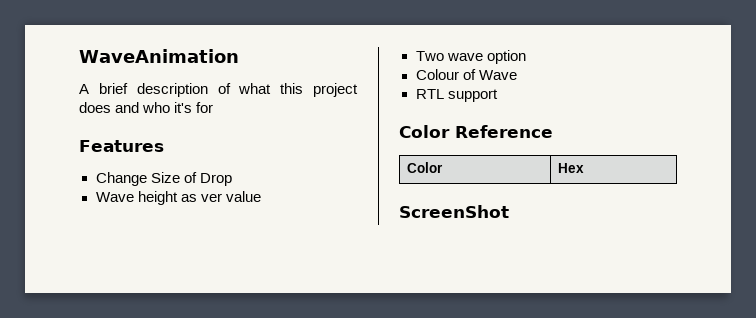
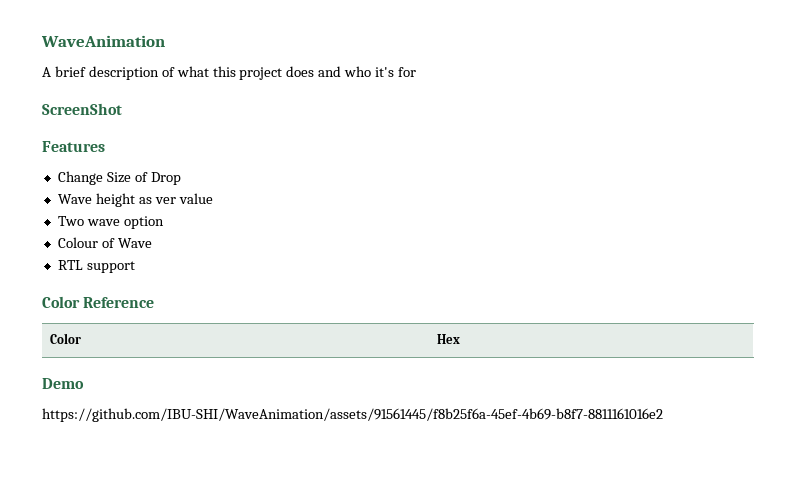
+ ScreenShot
- ScreenShot
+ Demo
+ https://github.com/IBU-SHI/WaveAnimation/assets/91561445/f8b25f6a-45ef-4b69-b8f7-8811161016e2

